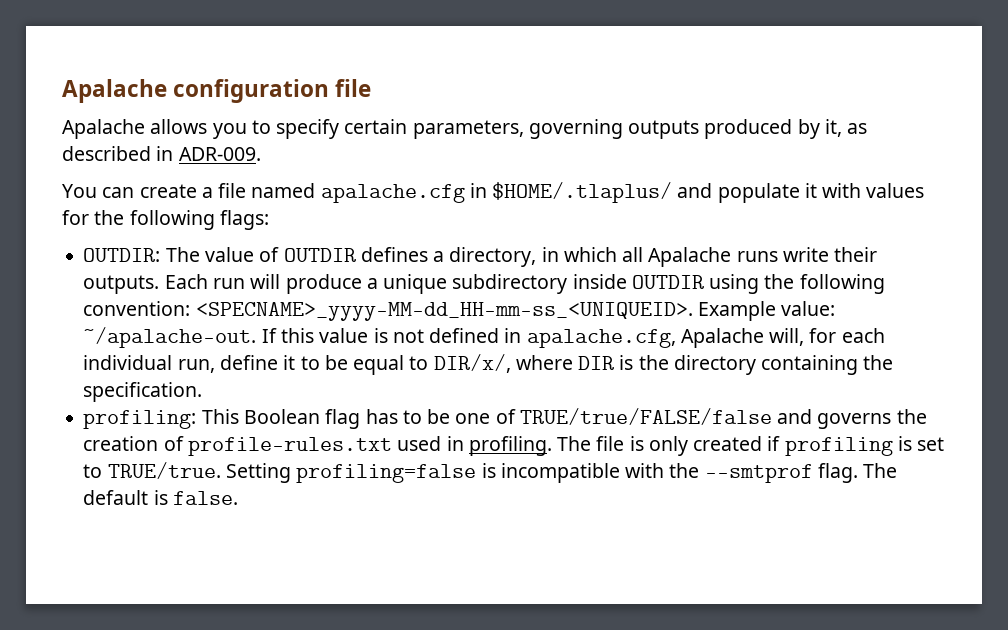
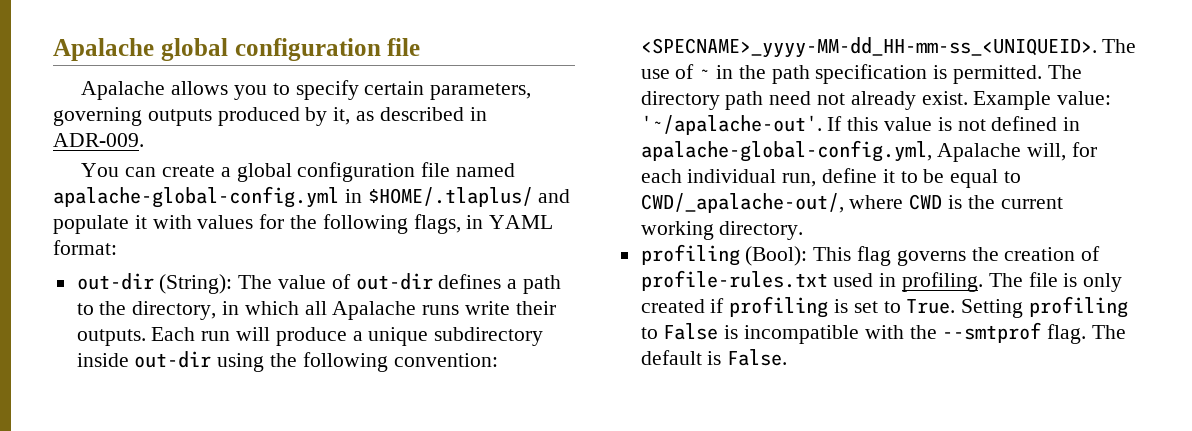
- Apalache configuration file
+ Apalache global configuration file
- You can create a file named apalache.cfg in $HOME/.tlaplus/ and populate it with values for the following flags:
- OUTDIR: The value of OUTDIR defines a directory, in which all Apalache runs write their outputs.
+ You can create a global configuration file named apalache-global-config.yml in $HOME/.tlaplus/ and populate it with values for the following flags, in YAML format:
+ out-dir (String): The value of out-dir defines a path to the directory, in which all Apalache runs write their outputs.
- Each run will produce a unique subdirectory inside OUTDIR using the following convention: <SPECNAME>_yyyy-MM-dd_HH-mm-ss_<UNIQUEID>.
+ Each run will produce a unique subdirectory inside out-dir using the following convention: <SPECNAME>_yyyy-MM-dd_HH-mm-ss_<UNIQUEID>.
+ The use of ~ in the path specification is permitted. The directory path need not already exist.
- Example value: ~/apalache-out.
+ Example value: '~/apalache-out'.
- If this value is not defined in apalache.cfg, Apalache will, for each individual run, define it to be equal to DIR/x/, where DIR is the directory containing the specification.
- profiling: This Boolean flag has to be one of TRUE/true/FALSE/false and governs the creation of profile-rules.txt used in profiling.
+ If this value is not defined in apalache-global-config.yml, Apalache will, for each individual run, define it to be equal to CWD/_apalache-out/, where CWD is the current working directory.
+ profiling (Bool): This flag governs the creation of profile-rules.txt used in profiling.
- The file is only created if profiling is set to TRUE/true. Setting profiling=false is incompatible with the --smtprof flag.
+ The file is only created if profiling is set to True. Setting profiling to False is incompatible with the --smtprof flag.
- The default is false.
+ The default is False.

